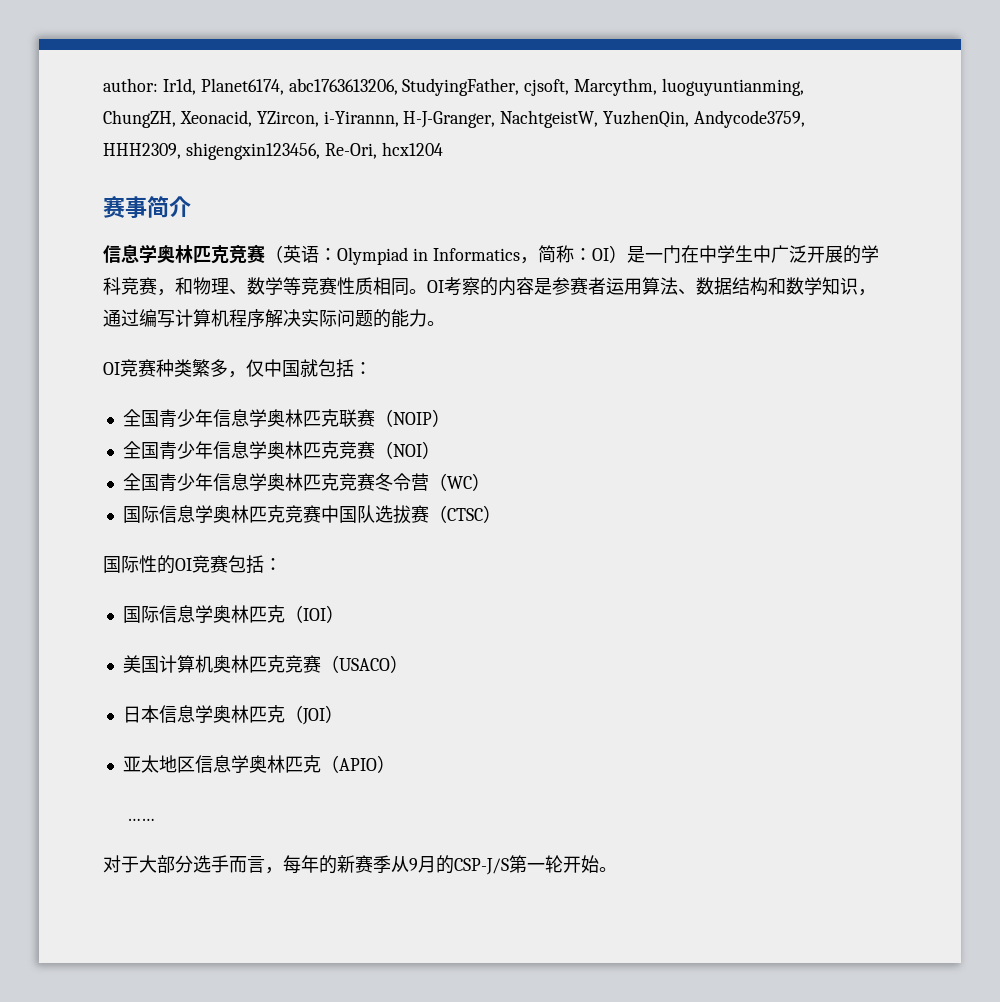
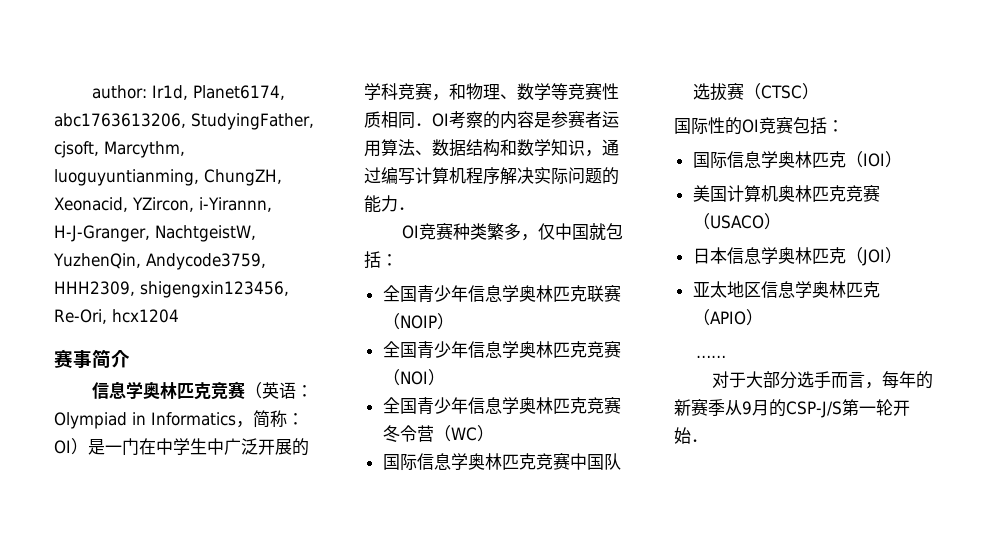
- 信息学奥林匹克竞赛（英语：Olympiad in Informatics，简称：OI）是一门在中学生中广泛开展的学科竞赛，和物理、数学等竞赛性质相同。OI考察的内容是参赛者运用算法、数据结构和数学知识，通过编写计算机程序解决实际问题的能力。
+ 信息学奥林匹克竞赛（英语：Olympiad in Informatics，简称：OI）是一门在中学生中广泛开展的学科竞赛，和物理、数学等竞赛性质相同．OI考察的内容是参赛者运用算法、数据结构和数学知识，通过编写计算机程序解决实际问题的能力．
- 对于大部分选手而言，每年的新赛季从9月的CSP-J/S第一轮开始。
+ 对于大部分选手而言，每年的新赛季从9月的CSP-J/S第一轮开始．

